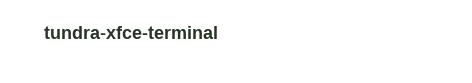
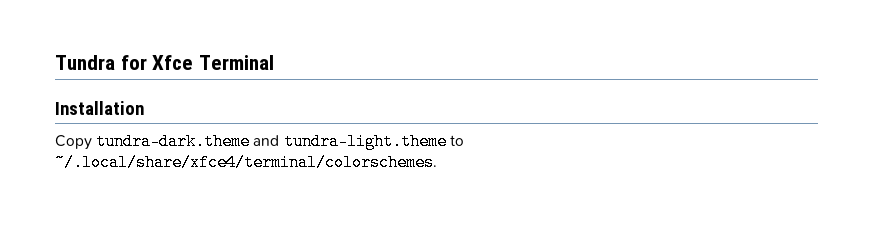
- tundra-xfce-terminal
+ Tundra for Xfce Terminal
+ Installation
+ Copy tundra-dark.theme and tundra-light.theme to ~/.local/share/xfce4/terminal/colorschemes.

